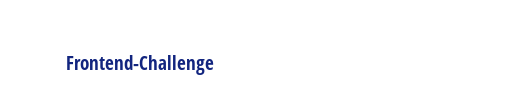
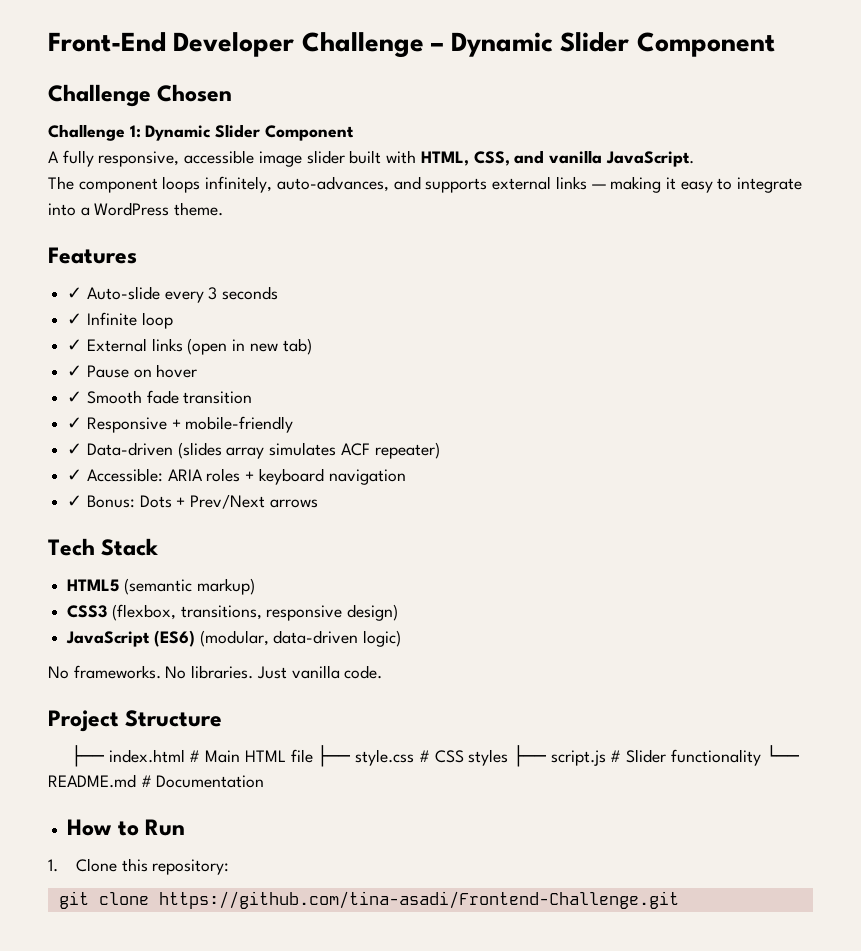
- Frontend-Challenge
+ Front-End Developer Challenge – Dynamic Slider Component
+ Challenge Chosen
+ Challenge 1: Dynamic Slider Component
+ A fully responsive, accessible image slider built with HTML, CSS, and vanilla JavaScript.
+ The component loops infinitely, auto-advances, and supports external links — making it easy to integrate into a WordPress theme.
+ Features
+ ✓ Auto-slide every 3 seconds
+ ✓ Infinite loop
+ ✓ External links (open in new tab)
+ ✓ Pause on hover
+ ✓ Smooth fade transition
+ ✓ Responsive + mobile-friendly
+ ✓ Data-driven (slides array simulates ACF repeater)
+ ✓ Accessible: ARIA roles + keyboard navigation
+ ✓ Bonus: Dots + Prev/Next arrows
+ Tech Stack
+ HTML5 (semantic markup)
+ CSS3 (flexbox, transitions, responsive design)
+ JavaScript (ES6) (modular, data-driven logic)
+ No frameworks. No libraries. Just vanilla code.
+ Project Structure
+ ├── index.html # Main HTML file ├── style.css # CSS styles ├── script.js # Slider functionality └── README.md # Documentation
+ How to Run
+ 1. Clone this repository:
+ git clone https://github.com/tina-asadi/Frontend-Challenge.git

